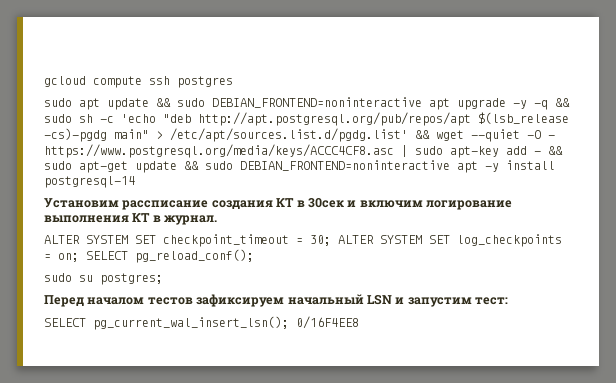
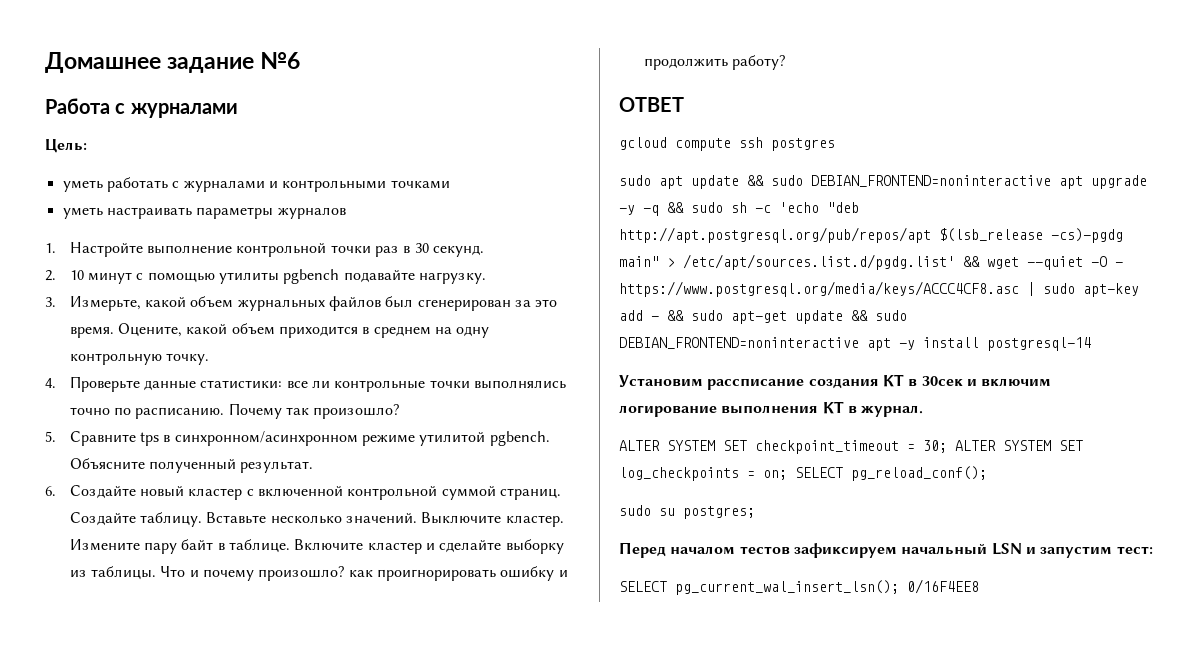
+ Домашнее задание №6
+ Работа с журналами
+ Цель:
+ уметь работать с журналами и контрольными точками
+ уметь настраивать параметры журналов
+ 1. Настройте выполнение контрольной точки раз в 30 секунд.
+ 2. 10 минут c помощью утилиты pgbench подавайте нагрузку.
+ 3. Измерьте, какой объем журнальных файлов был сгенерирован за это время. Оцените, какой объем приходится в среднем на одну контрольную точку.
+ 4. Проверьте данные статистики: все ли контрольные точки выполнялись точно по расписанию. Почему так произошло?
+ 5. Сравните tps в синхронном/асинхронном режиме утилитой pgbench. Объясните полученный результат.
+ 6. Создайте новый кластер с включенной контрольной суммой страниц. Создайте таблицу. Вставьте несколько значений. Выключите кластер. Измените пару байт в таблице. Включите кластер и сделайте выборку из таблицы. Что и почему произошло? как проигнорировать ошибку и продолжить работу?
+ ОТВЕТ

